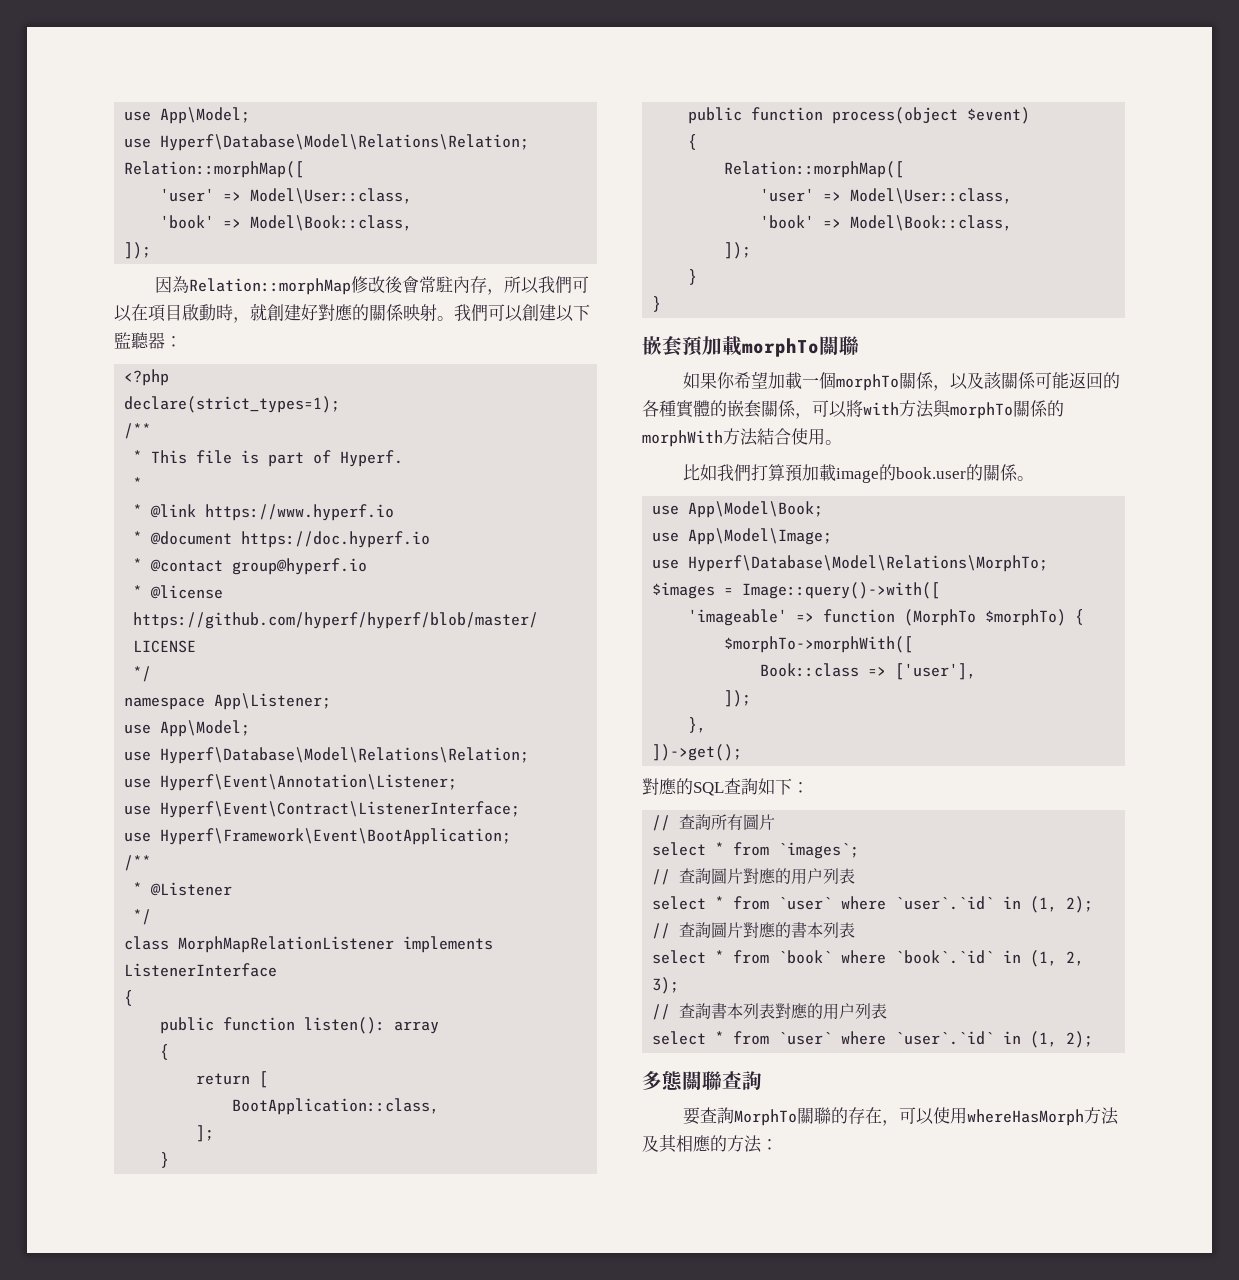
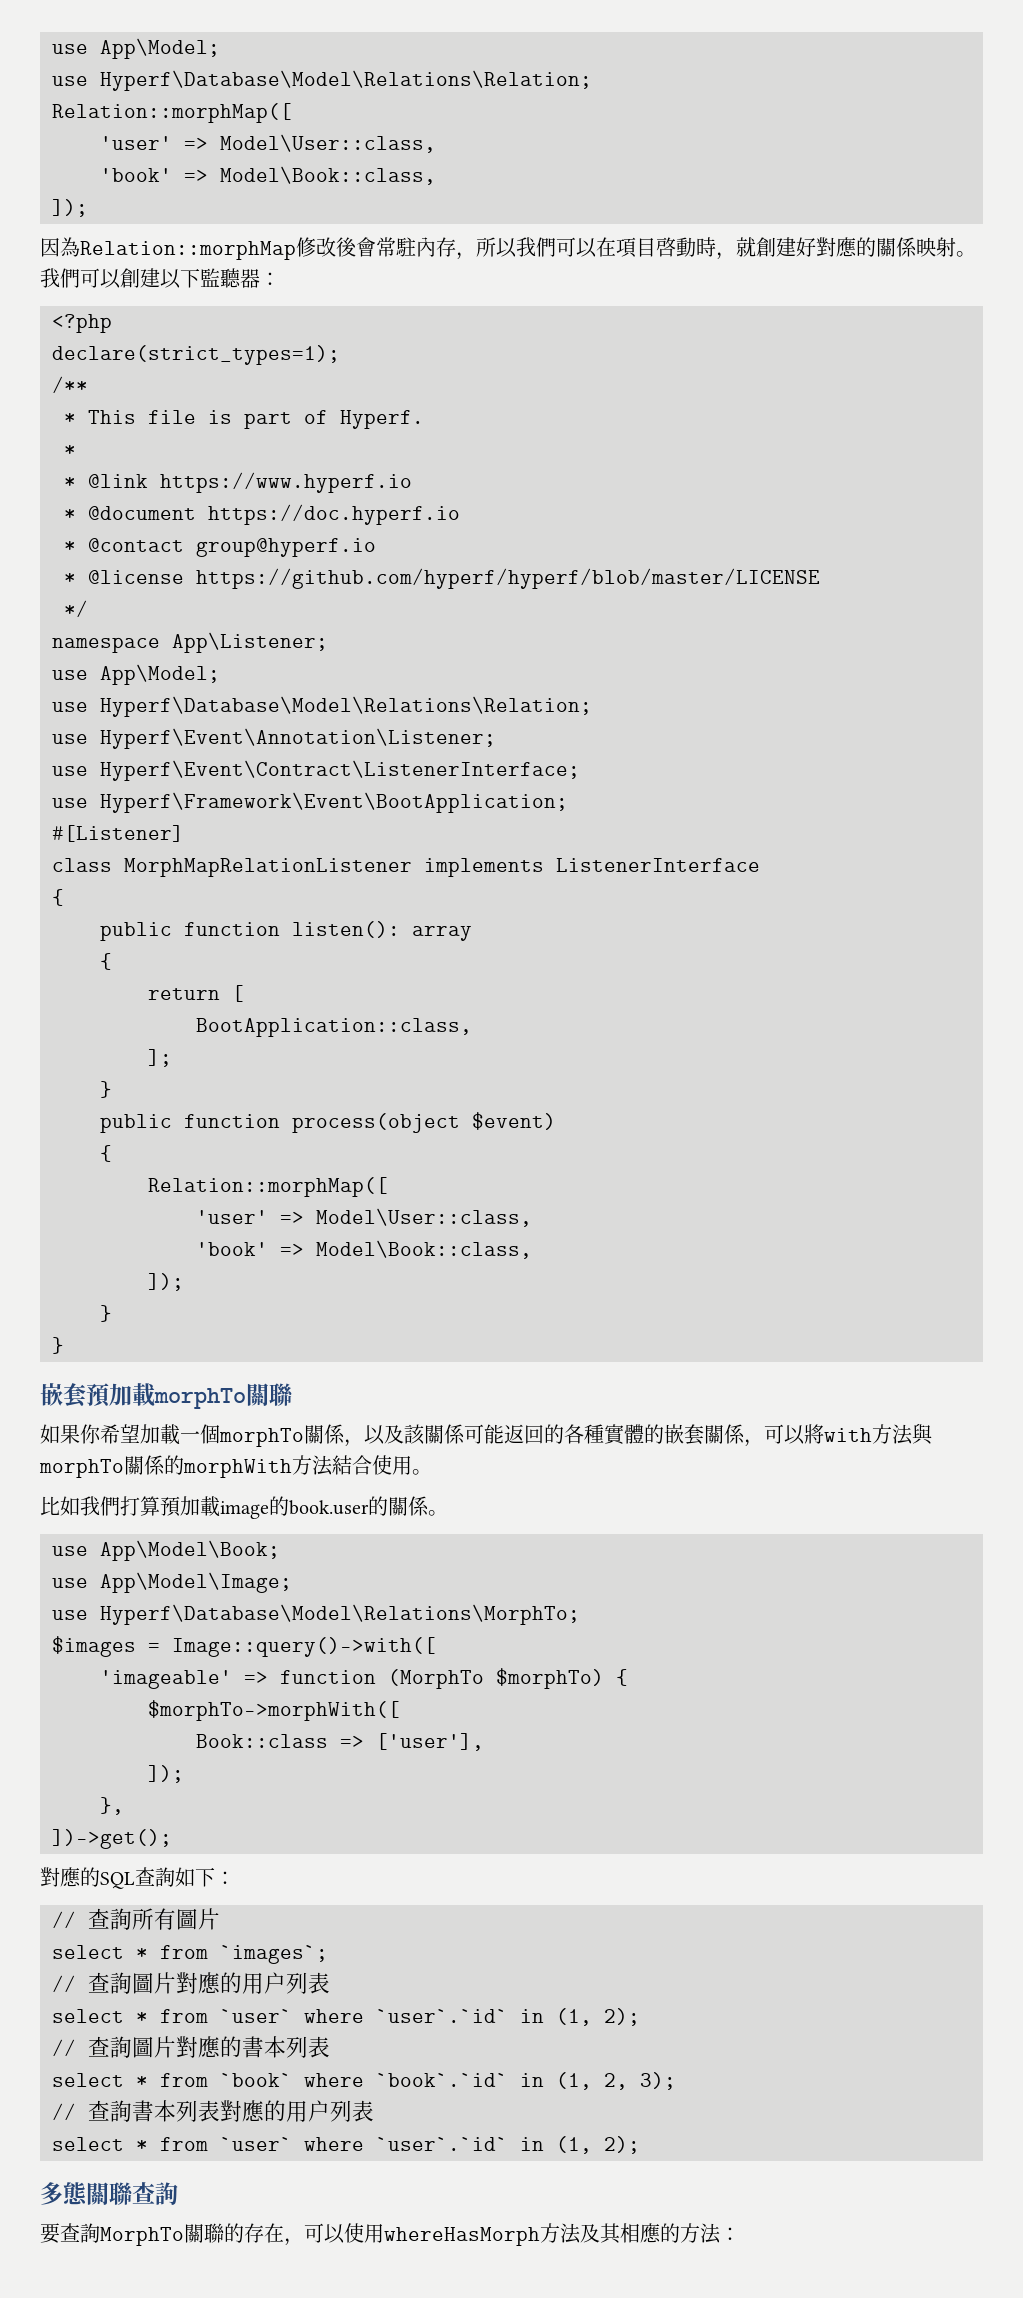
- 因為Relation::morphMap修改後會常駐內存，所以我們可以在項目啟動時，就創建好對應的關係映射。
+ 因為Relation::morphMap修改後會常駐內存，所以我們可以在項目啓動時，就創建好對應的關係映射。
  use Hyperf\Framework\Event\BootApplication;
- /**
- * @Listener
- */
+ #[Listener]

